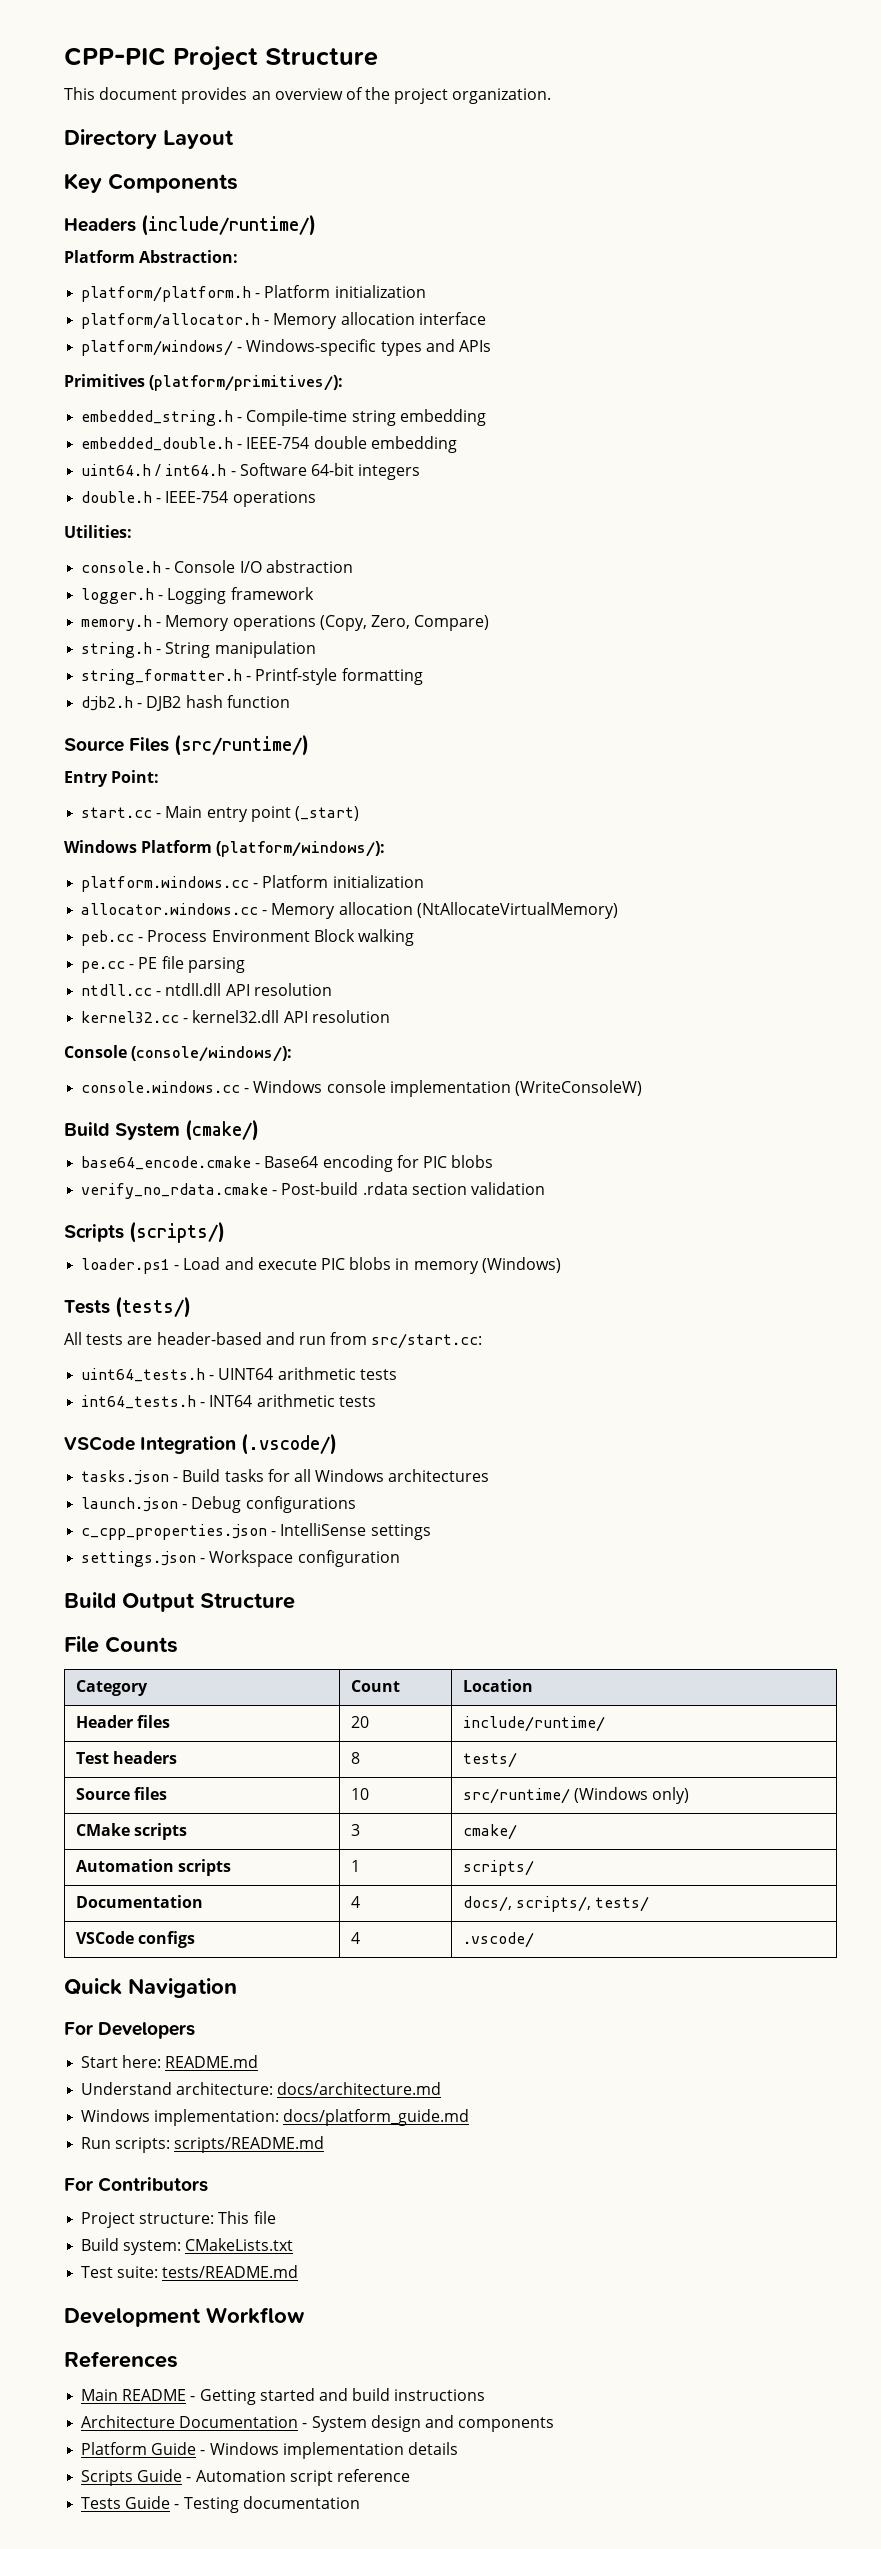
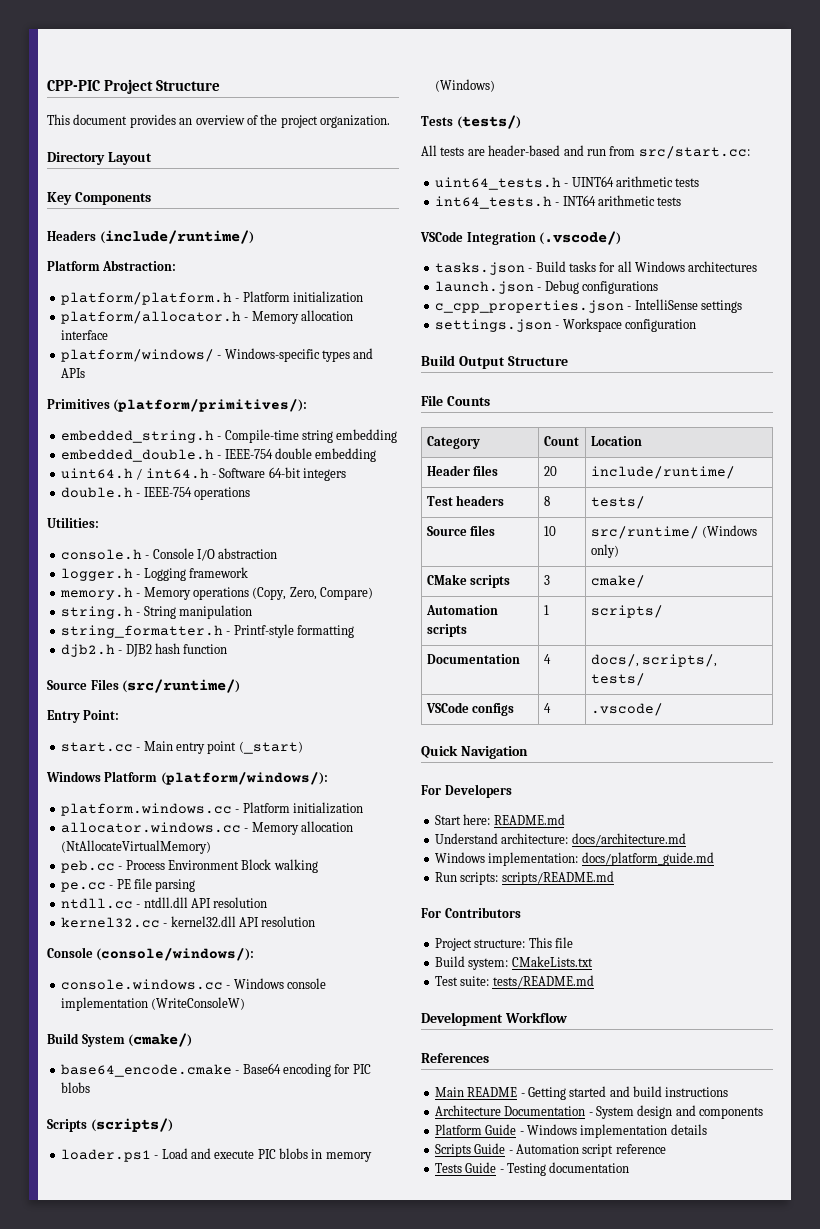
- verify_no_rdata.cmake - Post-build .rdata section validation

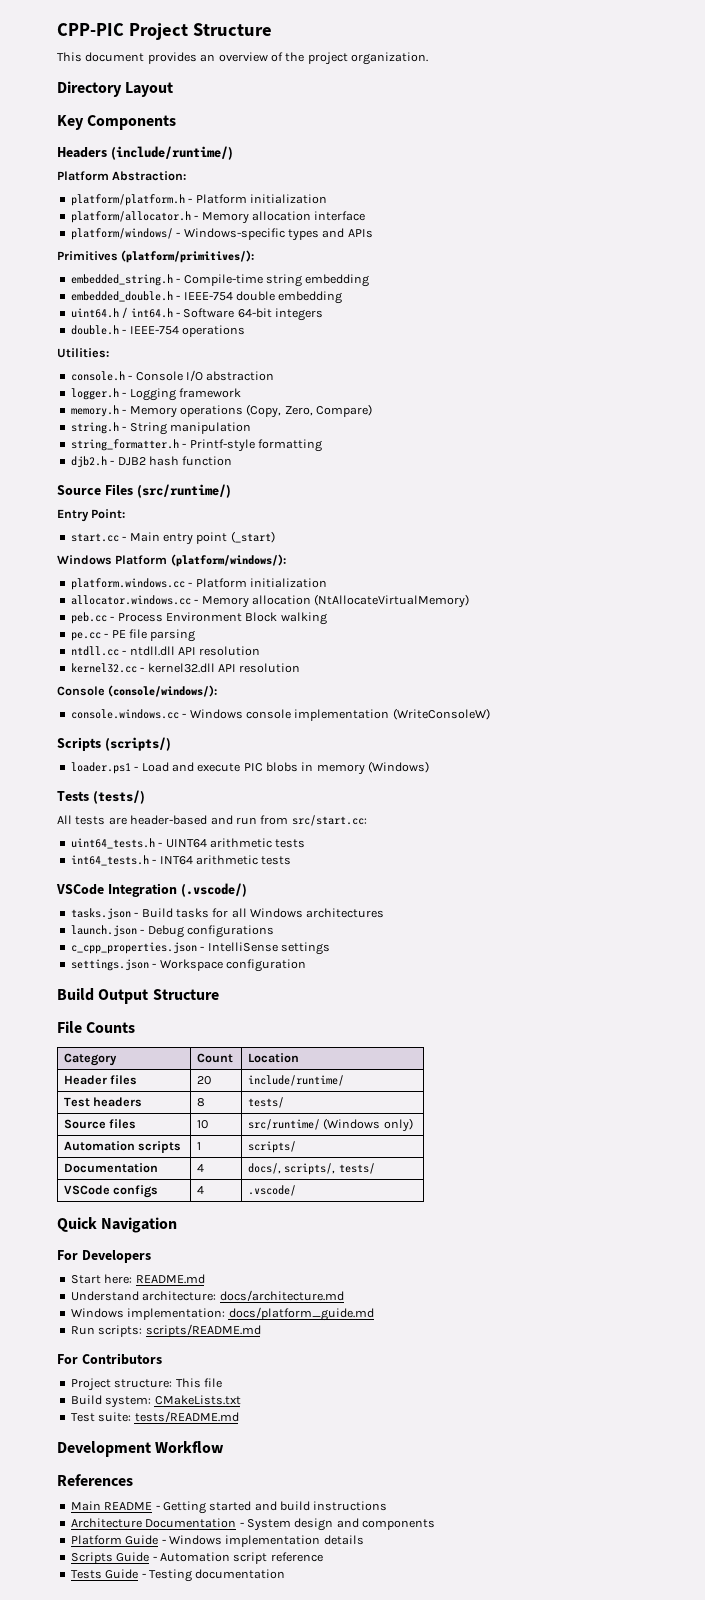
- Build System (cmake/)
- base64_encode.cmake - Base64 encoding for PIC blobs
- CMake scripts | 3 | cmake/

